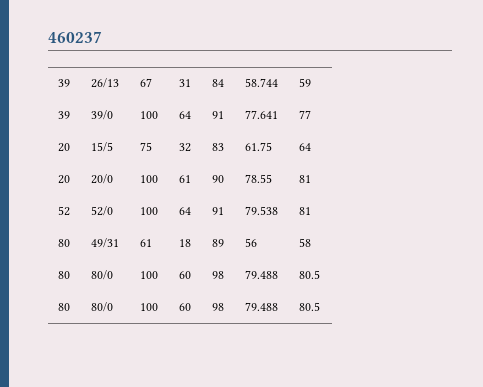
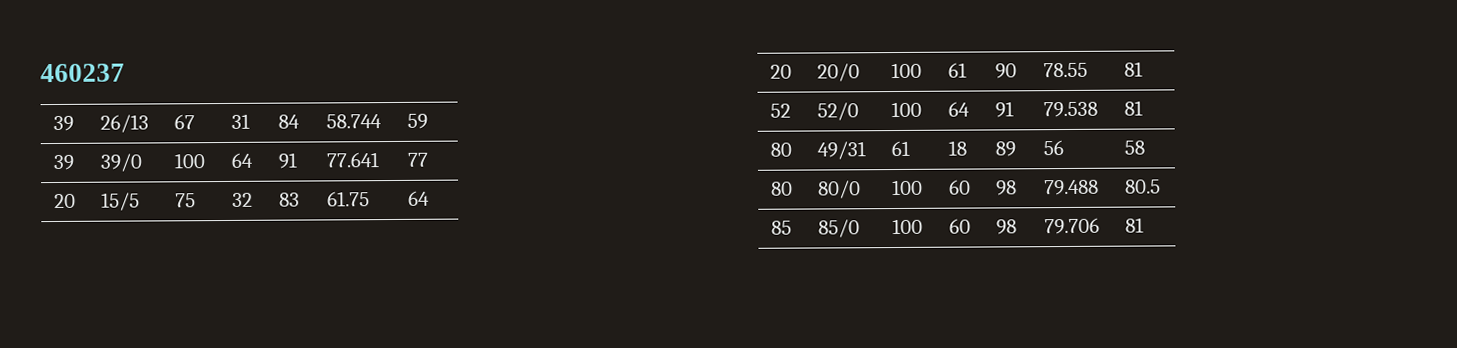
  80 | 49/31 | 61 | 18 | 89 | 56 | 58
  80 | 80/0 | 100 | 60 | 98 | 79.488 | 80.5
- 80 | 80/0 | 100 | 60 | 98 | 79.488 | 80.5
+ 85 | 85/0 | 100 | 60 | 98 | 79.706 | 81

